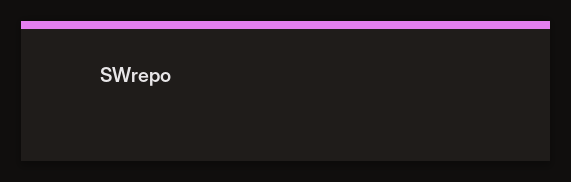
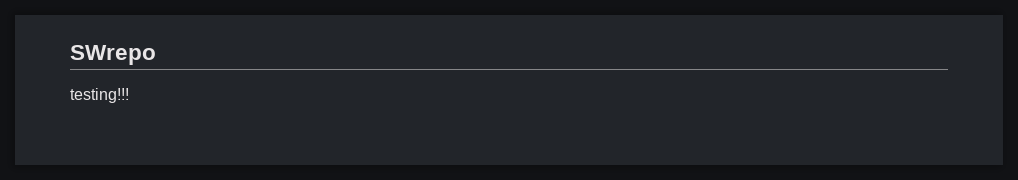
+ testing!!!

